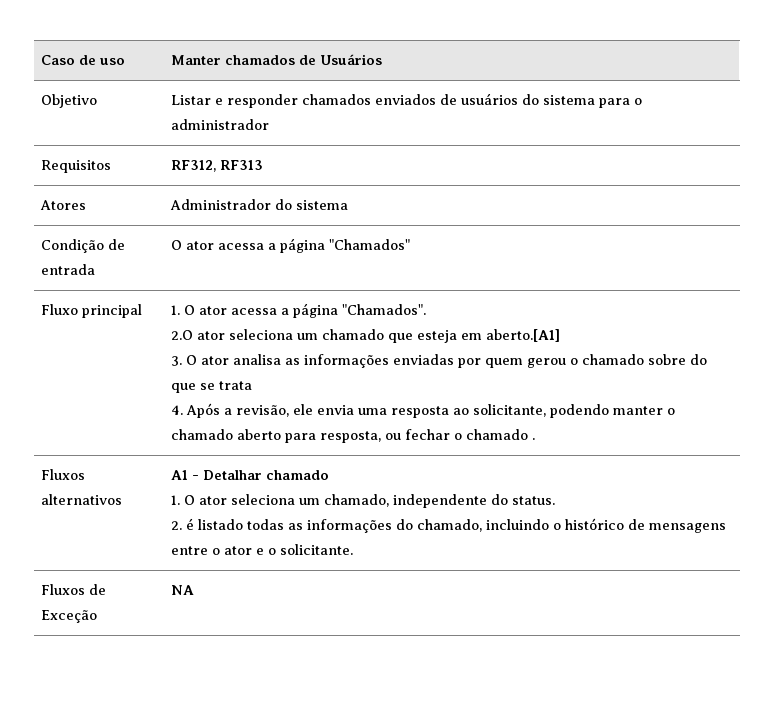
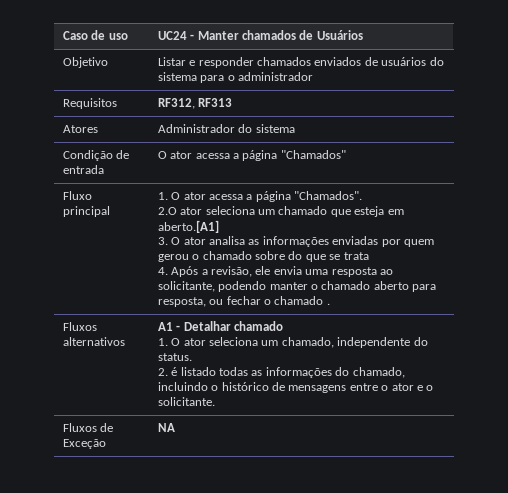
- Caso de uso | Manter chamados de Usuários
+ Caso de uso | UC24 - Manter chamados de Usuários

